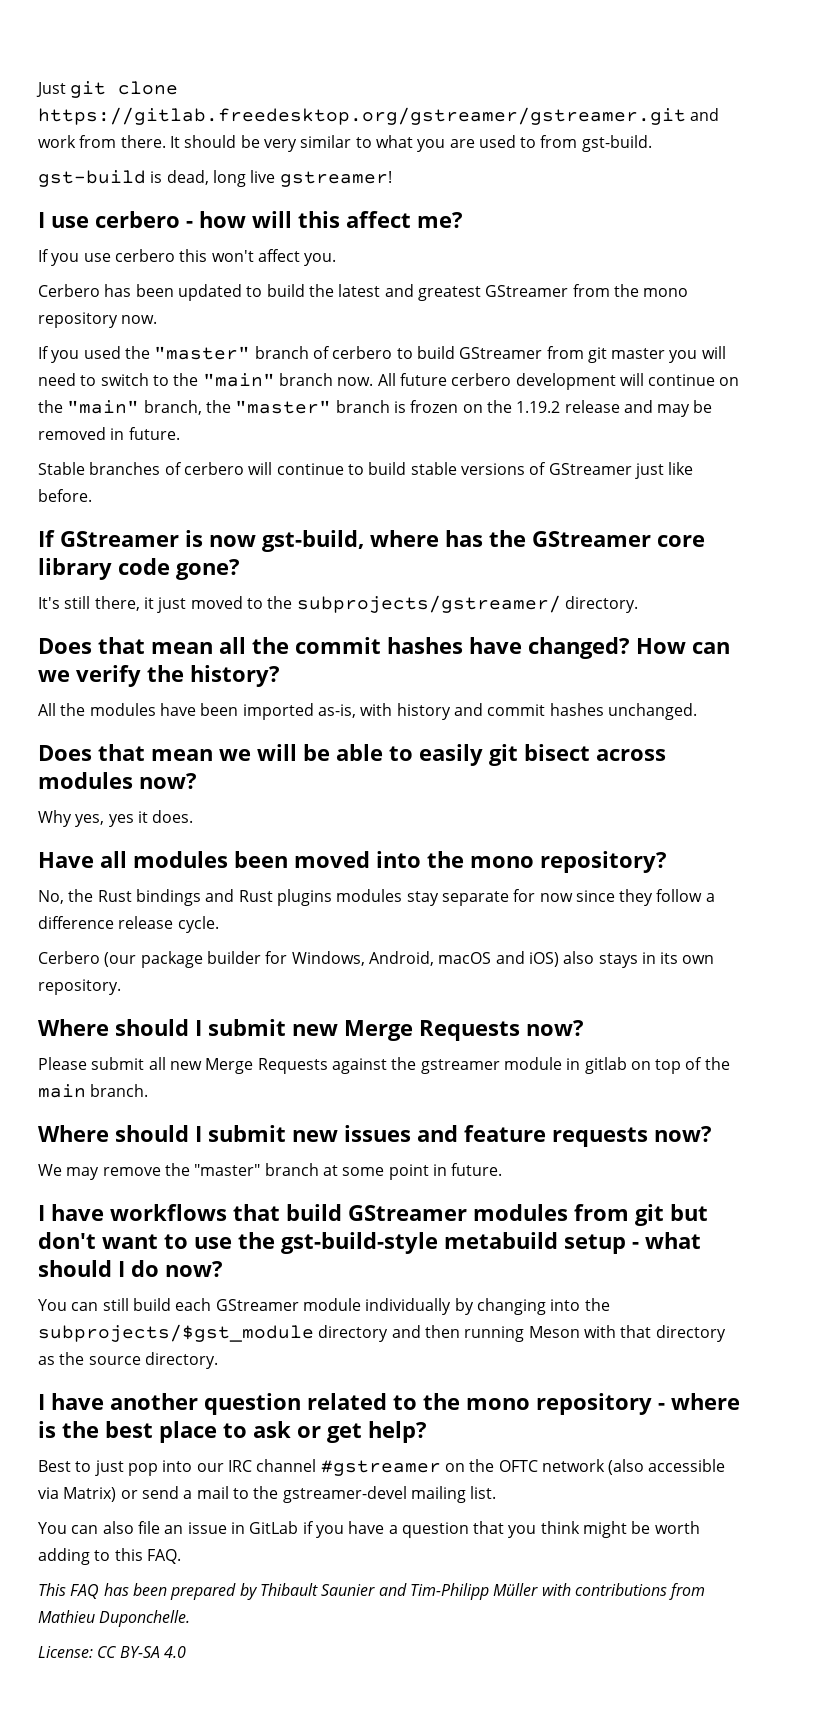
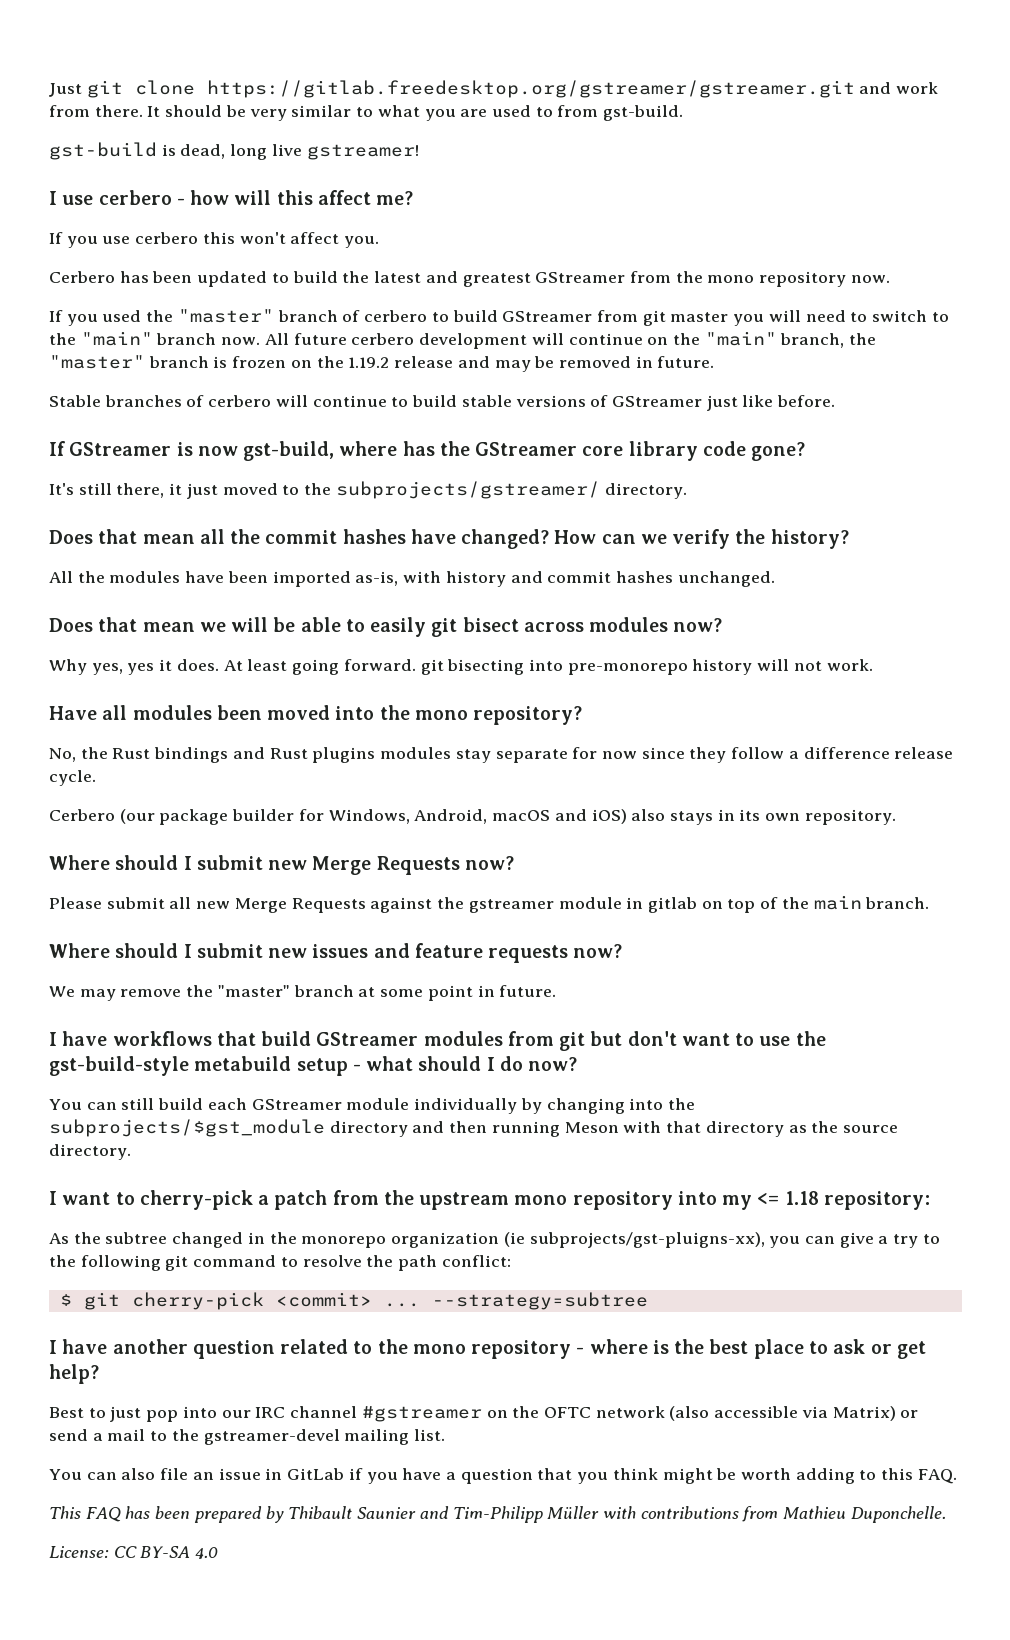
+ At least going forward. git bisecting into pre-monorepo history will not work.
+ I want to cherry-pick a patch from the upstream mono repository into my <= 1.18 repository:
+ As the subtree changed in the monorepo organization (ie subprojects/gst-pluigns-xx), you can give a try to the following git command to resolve the path conflict:
+ $ git cherry-pick <commit> ... --strategy=subtree

